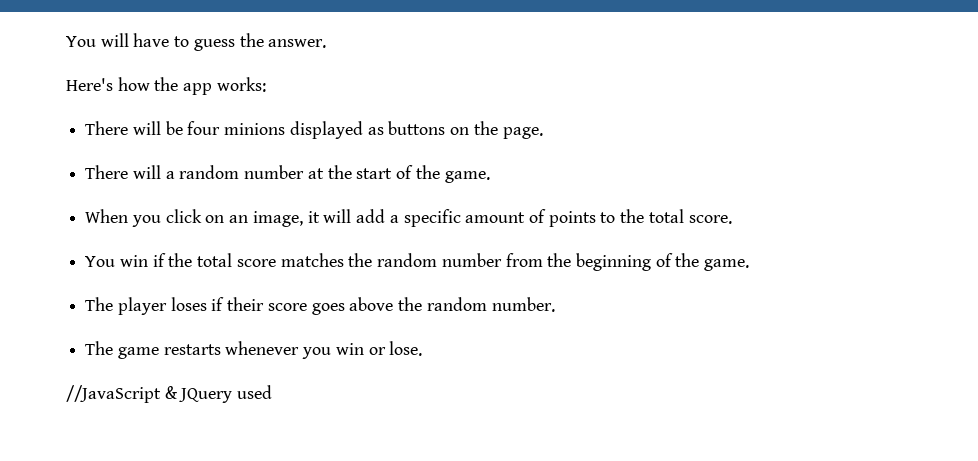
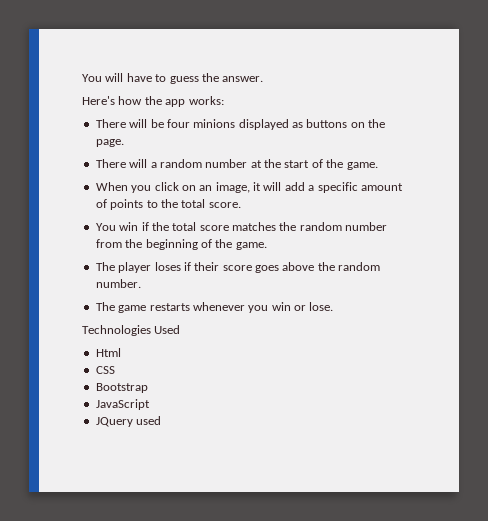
- //JavaScript & JQuery used
+ Technologies Used
+ Html
+ CSS
+ Bootstrap
+ JavaScript
+ JQuery used

